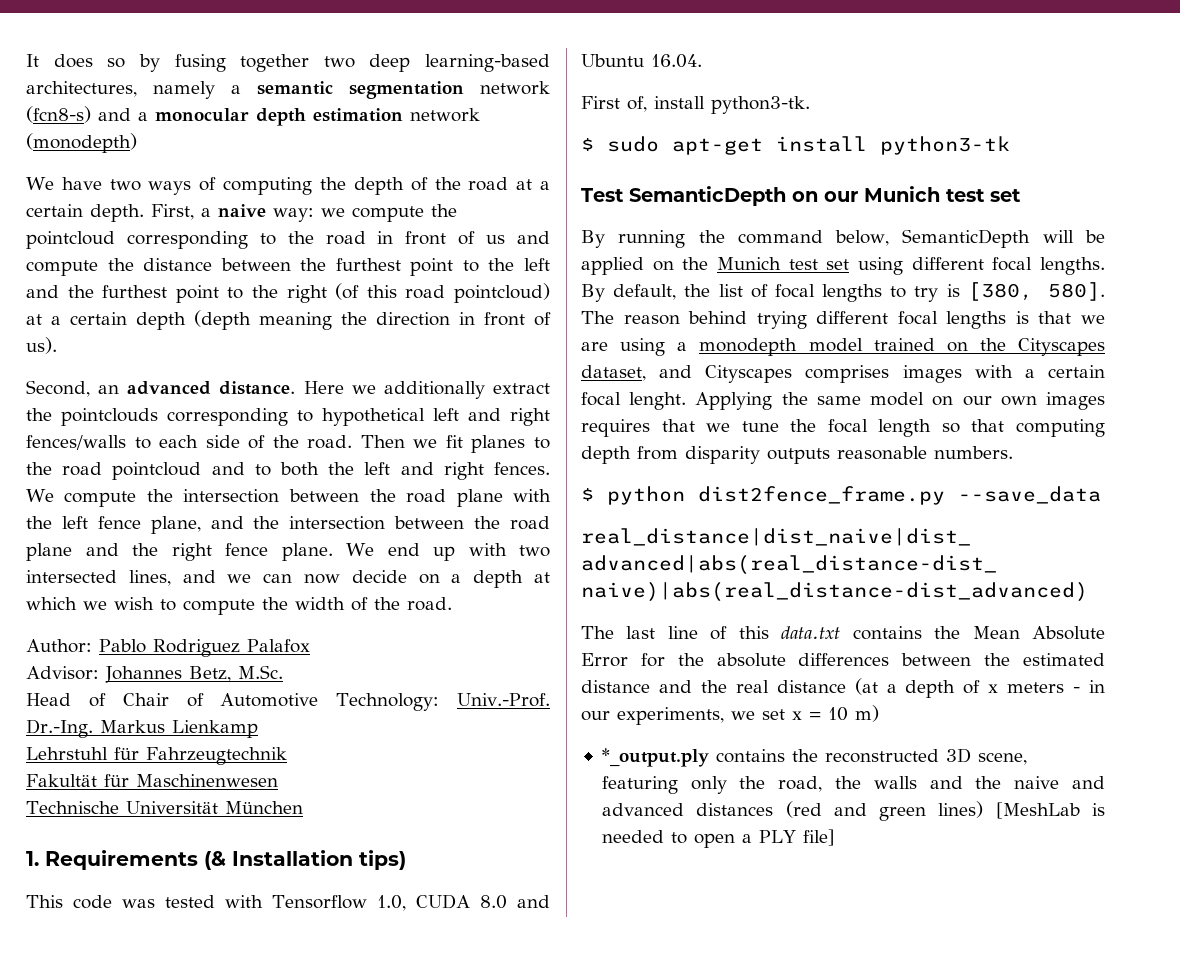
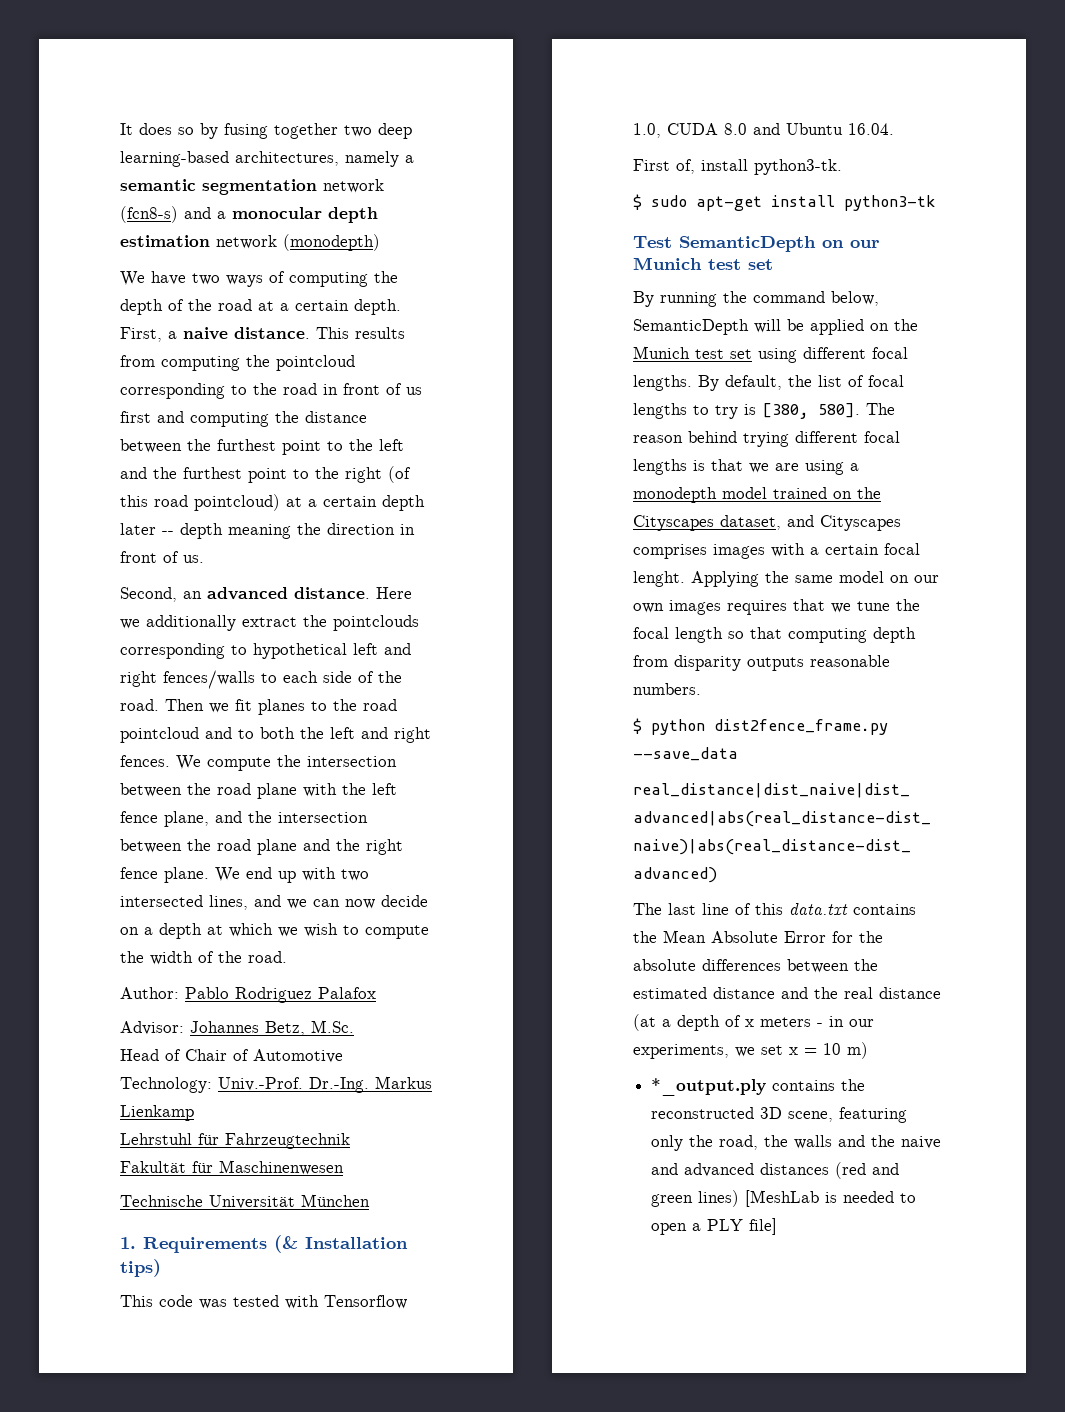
- First, a naive way: we compute the pointcloud corresponding to the road in front of us and compute the distance between the furthest point to the left and the furthest point to the right (of this road pointcloud) at a certain depth (depth meaning the direction in front of us).
+ First, a naive distance. This results from computing the pointcloud corresponding to the road in front of us first and computing the distance between the furthest point to the left and the furthest point to the right (of this road pointcloud) at a certain depth later -- depth meaning the direction in front of us.

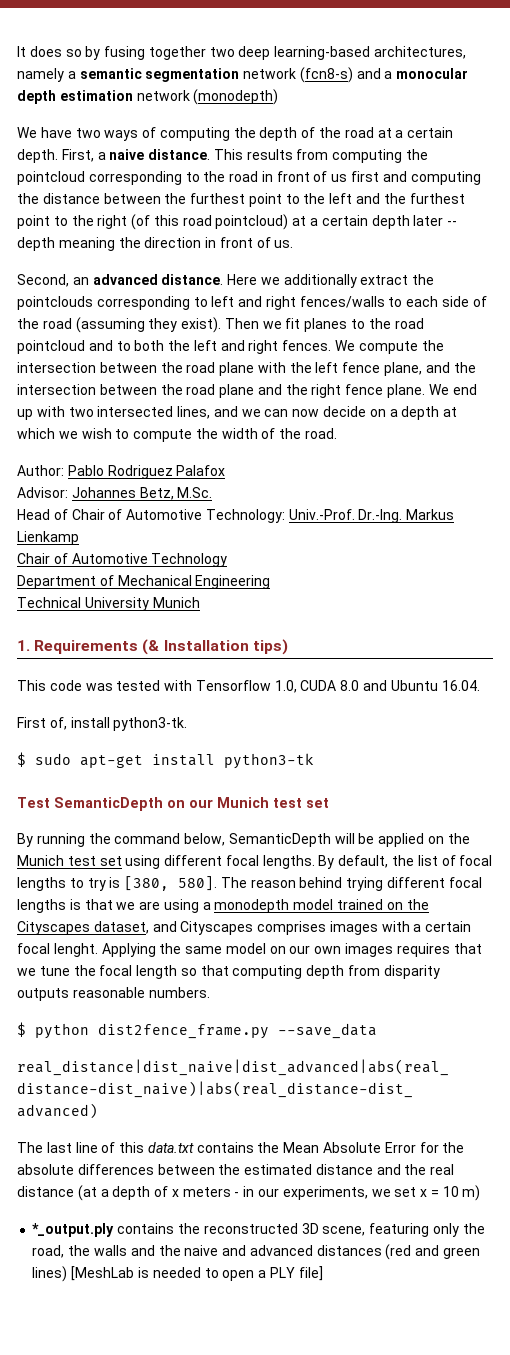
- Here we additionally extract the pointclouds corresponding to hypothetical left and right fences/walls to each side of the road.
+ Here we additionally extract the pointclouds corresponding to left and right fences/walls to each side of the road (assuming they exist).
- Lehrstuhl für Fahrzeugtechnik
- Fakultät für Maschinenwesen
- Technische Universität München
+ Chair of Automotive Technology
+ Department of Mechanical Engineering
+ Technical University Munich

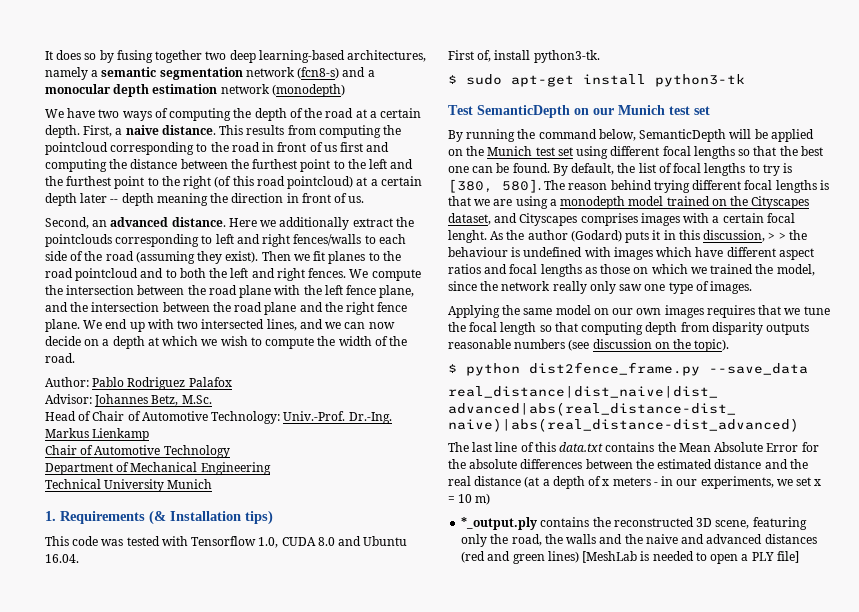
- By running the command below, SemanticDepth will be applied on the Munich test set using different focal lengths.
+ By running the command below, SemanticDepth will be applied on the Munich test set using different focal lengths so that the best one can be found.
- The reason behind trying different focal lengths is that we are using a monodepth model trained on the Cityscapes dataset, and Cityscapes comprises images with a certain focal lenght. Applying the same model on our own images requires that we tune the focal length so that computing depth from disparity outputs reasonable numbers.
+ The reason behind trying different focal lengths is that we are using a monodepth model trained on the Cityscapes dataset, and Cityscapes comprises images with a certain focal lenght. As the author (Godard) puts it in this discussion, > > the behaviour is undefined with images which have different aspect ratios and focal lengths as those on which we trained the model, since the network really only saw one type of images.
+ Applying the same model on our own images requires that we tune the focal length so that computing depth from disparity outputs reasonable numbers (see discussion on the topic).

